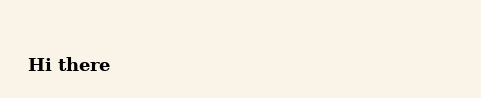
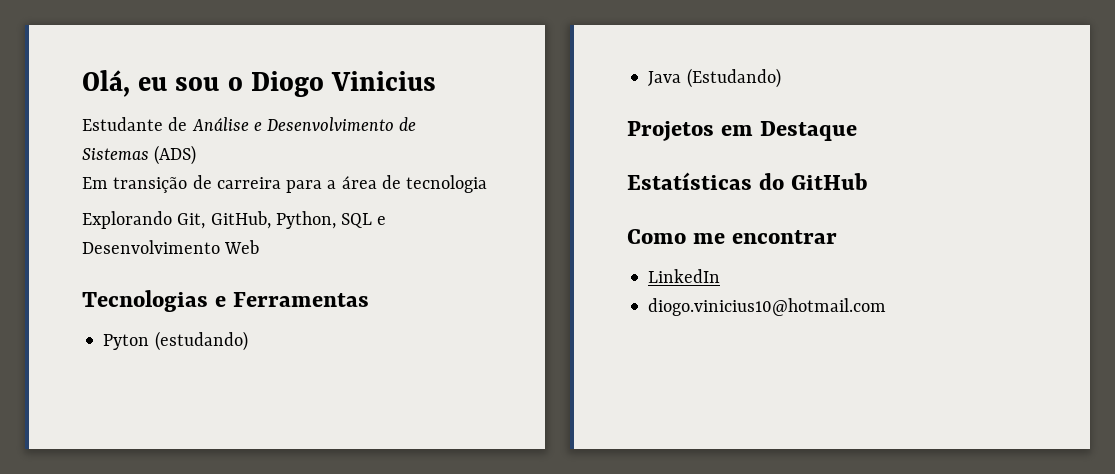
- Hi there
+ Olá, eu sou o Diogo Vinicius
+ Estudante de Análise e Desenvolvimento de Sistemas (ADS)
+ Em transição de carreira para a área de tecnologia
+ Explorando Git, GitHub, Python, SQL e Desenvolvimento Web
+ Tecnologias e Ferramentas
+ Pyton (estudando)
+ Java (Estudando)
+ Projetos em Destaque
+ Estatísticas do GitHub
+ Como me encontrar
+ LinkedIn
+ diogo.vinicius10@hotmail.com

